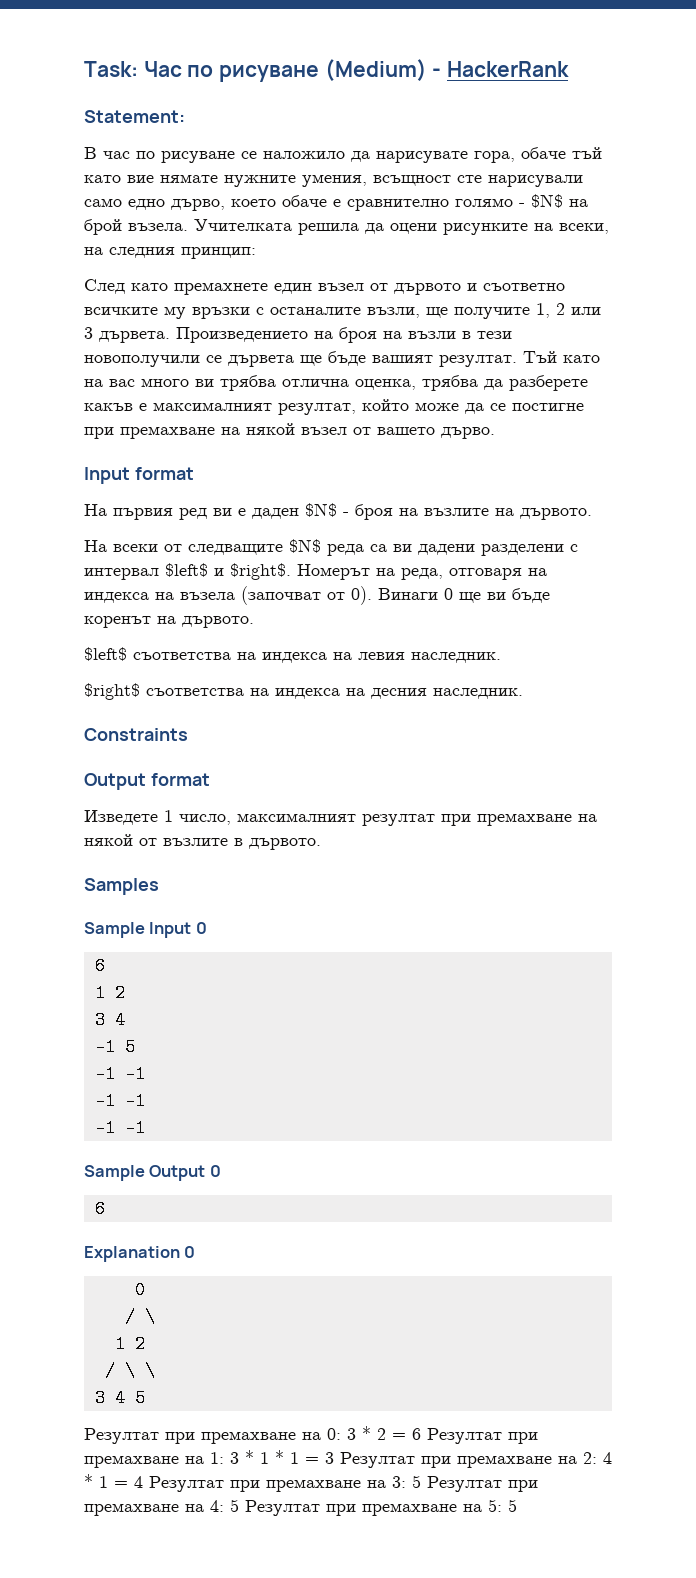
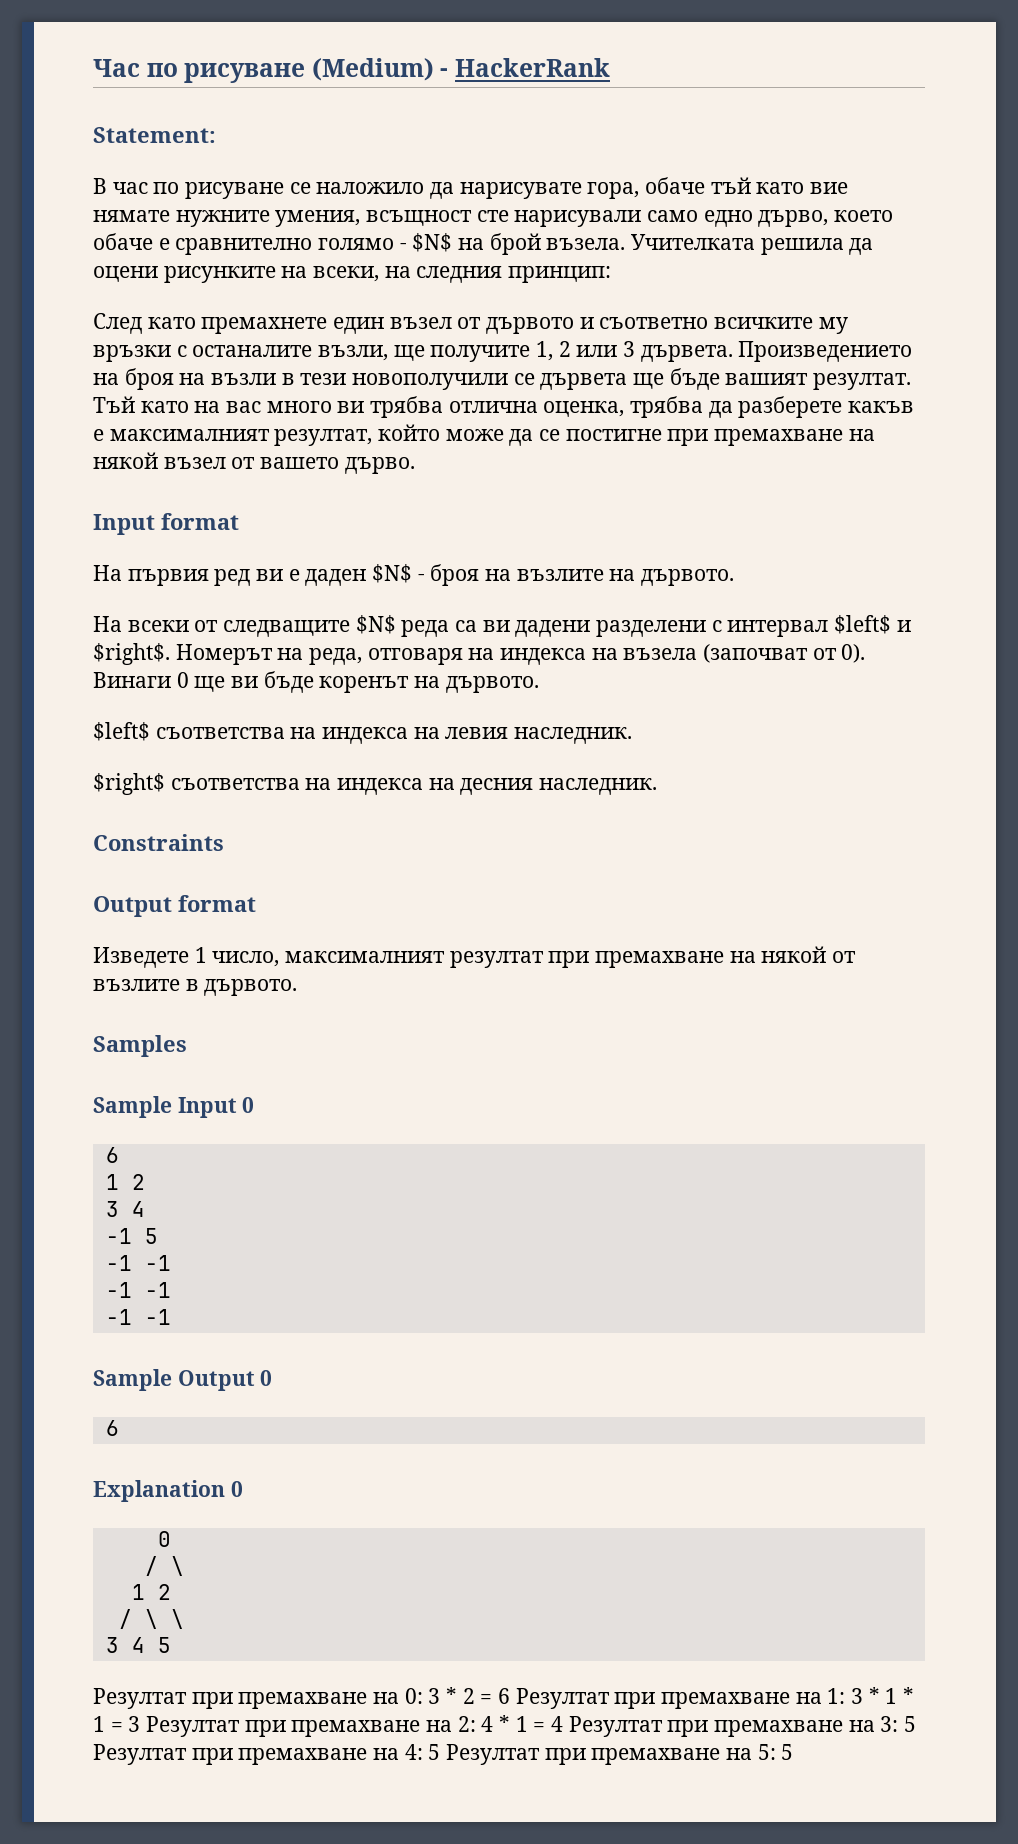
- Task: Час по рисуване (Medium) - HackerRank
+ Час по рисуване (Medium) - HackerRank

